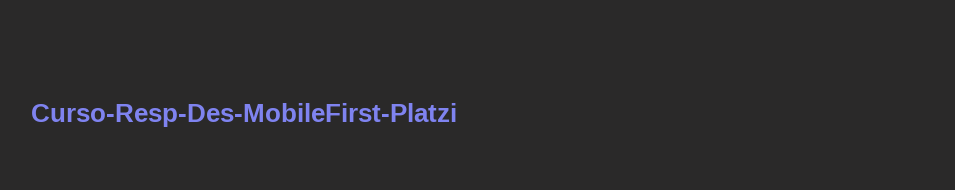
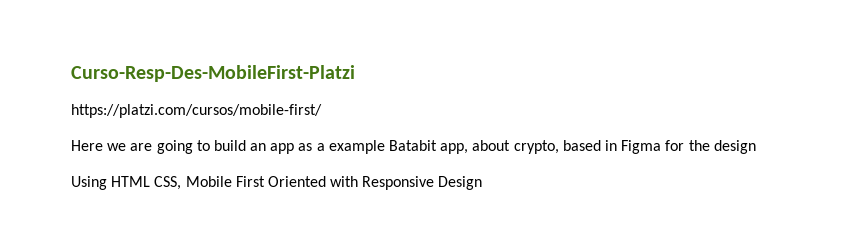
+ https://platzi.com/cursos/mobile-first/
+ Here we are going to build an app as a example Batabit app, about crypto, based in Figma for the design
+ Using HTML CSS, Mobile First Oriented with Responsive Design

